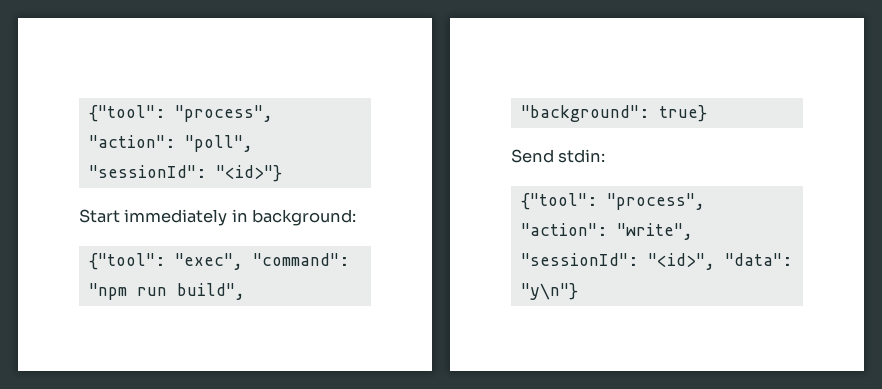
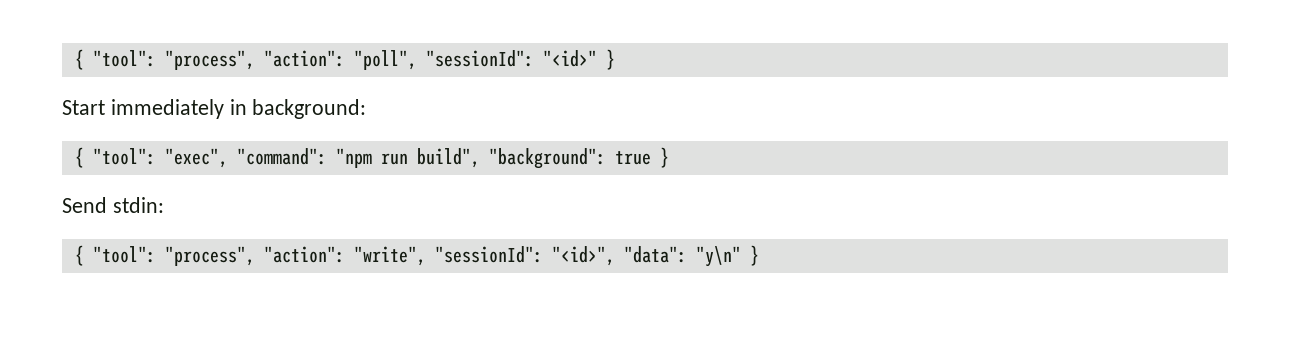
- {"tool": "process", "action": "poll", "sessionId": "<id>"}
+ { "tool": "process", "action": "poll", "sessionId": "<id>" }
- {"tool": "exec", "command": "npm run build", "background": true}
+ { "tool": "exec", "command": "npm run build", "background": true }
- {"tool": "process", "action": "write", "sessionId": "<id>", "data": "y\n"}
+ { "tool": "process", "action": "write", "sessionId": "<id>", "data": "y\n" }

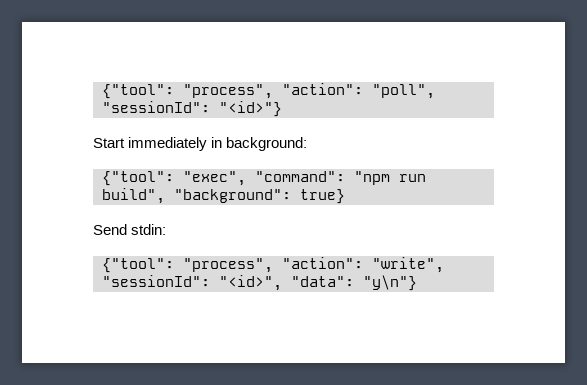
- { "tool": "process", "action": "poll", "sessionId": "<id>" }
+ {"tool": "process", "action": "poll", "sessionId": "<id>"}
- { "tool": "exec", "command": "npm run build", "background": true }
+ {"tool": "exec", "command": "npm run build", "background": true}
- { "tool": "process", "action": "write", "sessionId": "<id>", "data": "y\n" }
+ {"tool": "process", "action": "write", "sessionId": "<id>", "data": "y\n"}

